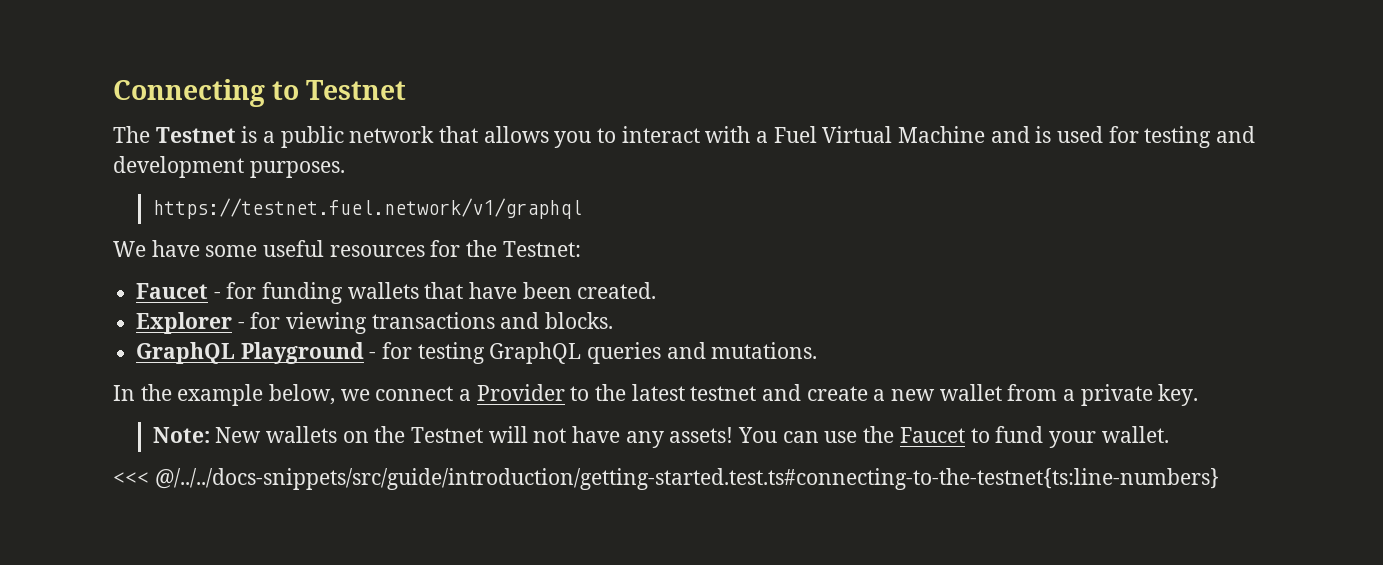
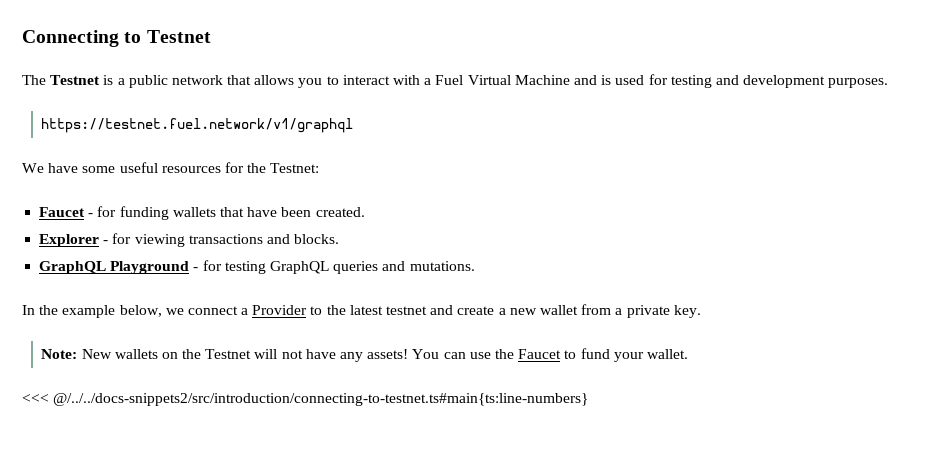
- <<< @/../../docs-snippets/src/guide/introduction/getting-started.test.ts#connecting-to-the-testnet{ts:line-numbers}
+ <<< @/../../docs-snippets2/src/introduction/connecting-to-testnet.ts#main{ts:line-numbers}

